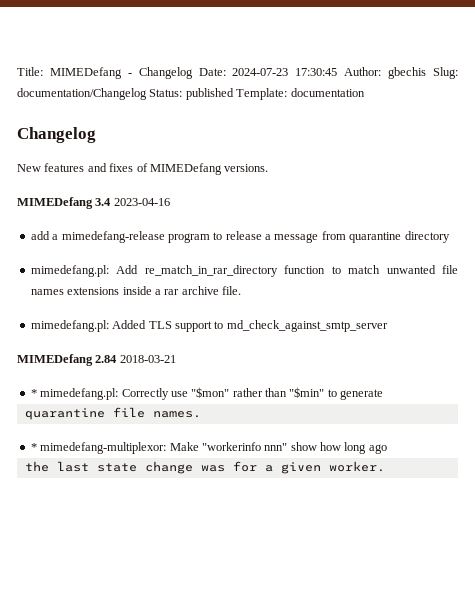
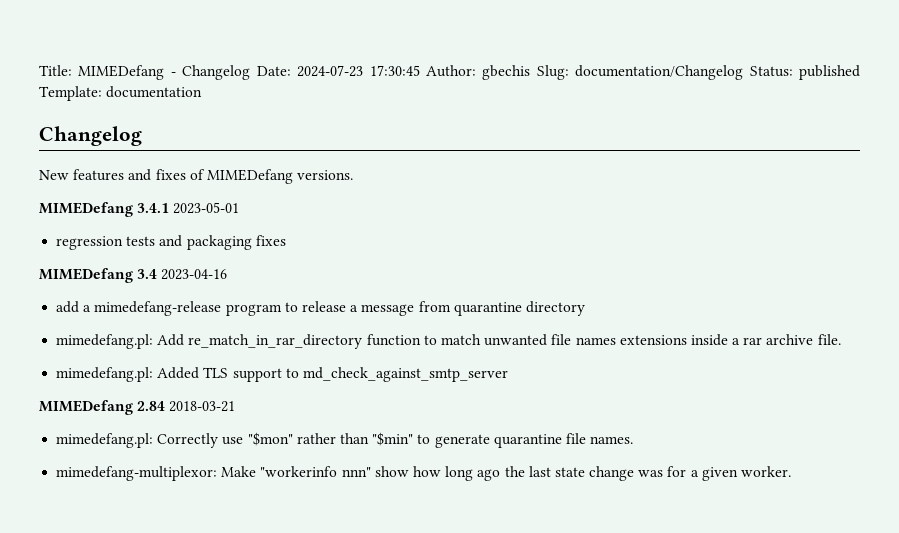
+ MIMEDefang 3.4.1 2023-05-01
+ regression tests and packaging fixes
- * mimedefang.pl: Correctly use "$mon" rather than "$min" to generate
- quarantine file names.
+ mimedefang.pl: Correctly use "$mon" rather than "$min" to generate quarantine file names.
- * mimedefang-multiplexor: Make "workerinfo nnn" show how long ago
- the last state change was for a given worker.
+ mimedefang-multiplexor: Make "workerinfo nnn" show how long ago the last state change was for a given worker.

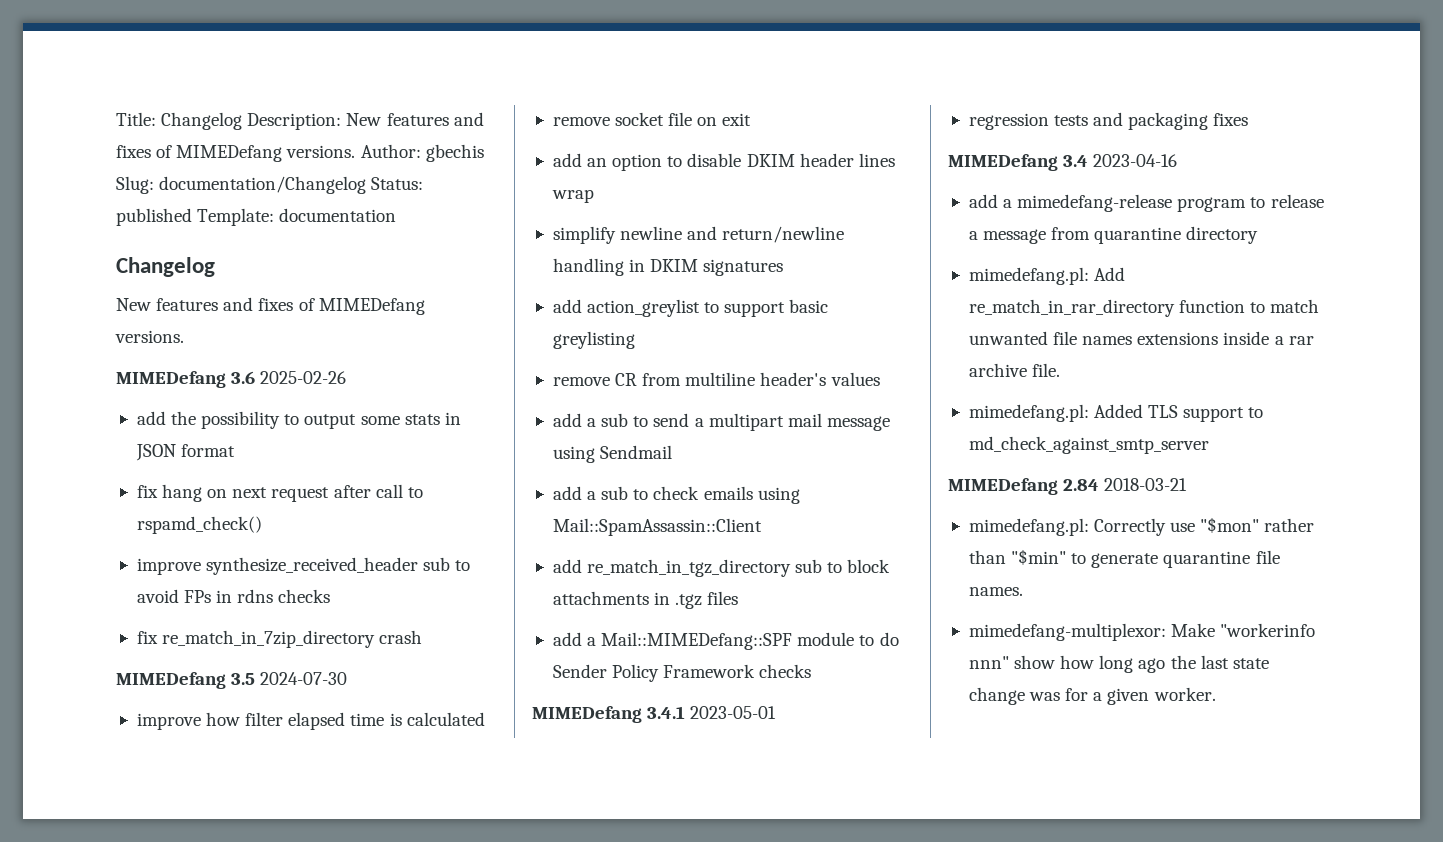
- Title: MIMEDefang - Changelog Date: 2024-07-23 17:30:45 Author: gbechis Slug: documentation/Changelog Status: published Template: documentation
+ Title: Changelog Description: New features and fixes of MIMEDefang versions. Author: gbechis Slug: documentation/Changelog Status: published Template: documentation
+ MIMEDefang 3.6 2025-02-26
+ add the possibility to output some stats in JSON format
+ fix hang on next request after call to rspamd_check()
+ improve synthesize_received_header sub to avoid FPs in rdns checks
+ fix re_match_in_7zip_directory crash
+ MIMEDefang 3.5 2024-07-30
+ improve how filter elapsed time is calculated
+ remove socket file on exit
+ add an option to disable DKIM header lines wrap
+ simplify newline and return/newline handling in DKIM signatures
+ add action_greylist to support basic greylisting
+ remove CR from multiline header's values
+ add a sub to send a multipart mail message using Sendmail
+ add a sub to check emails using Mail::SpamAssassin::Client
+ add re_match_in_tgz_directory sub to block attachments in .tgz files
+ add a Mail::MIMEDefang::SPF module to do Sender Policy Framework checks

